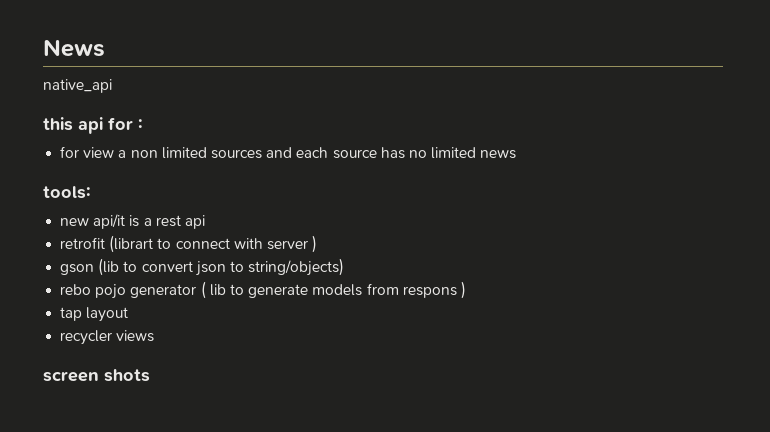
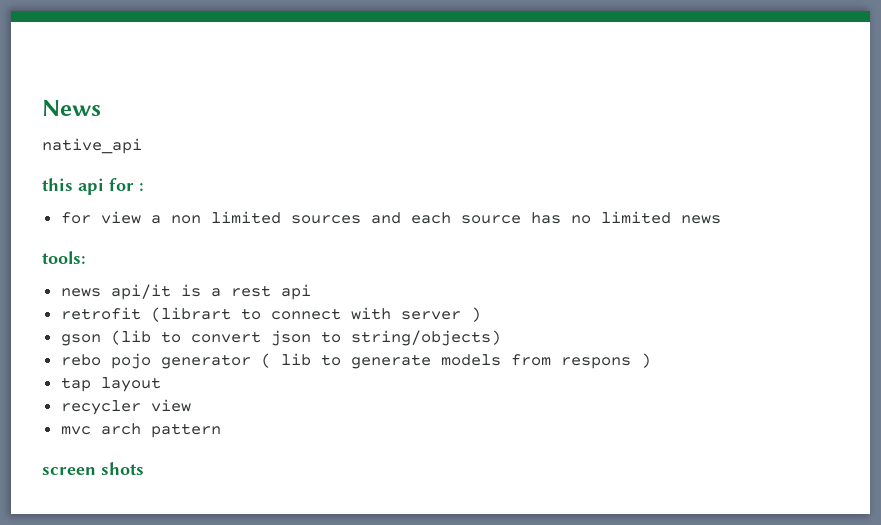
- new api/it is a rest api
+ news api/it is a rest api
- recycler views
+ recycler view
+ mvc arch pattern

